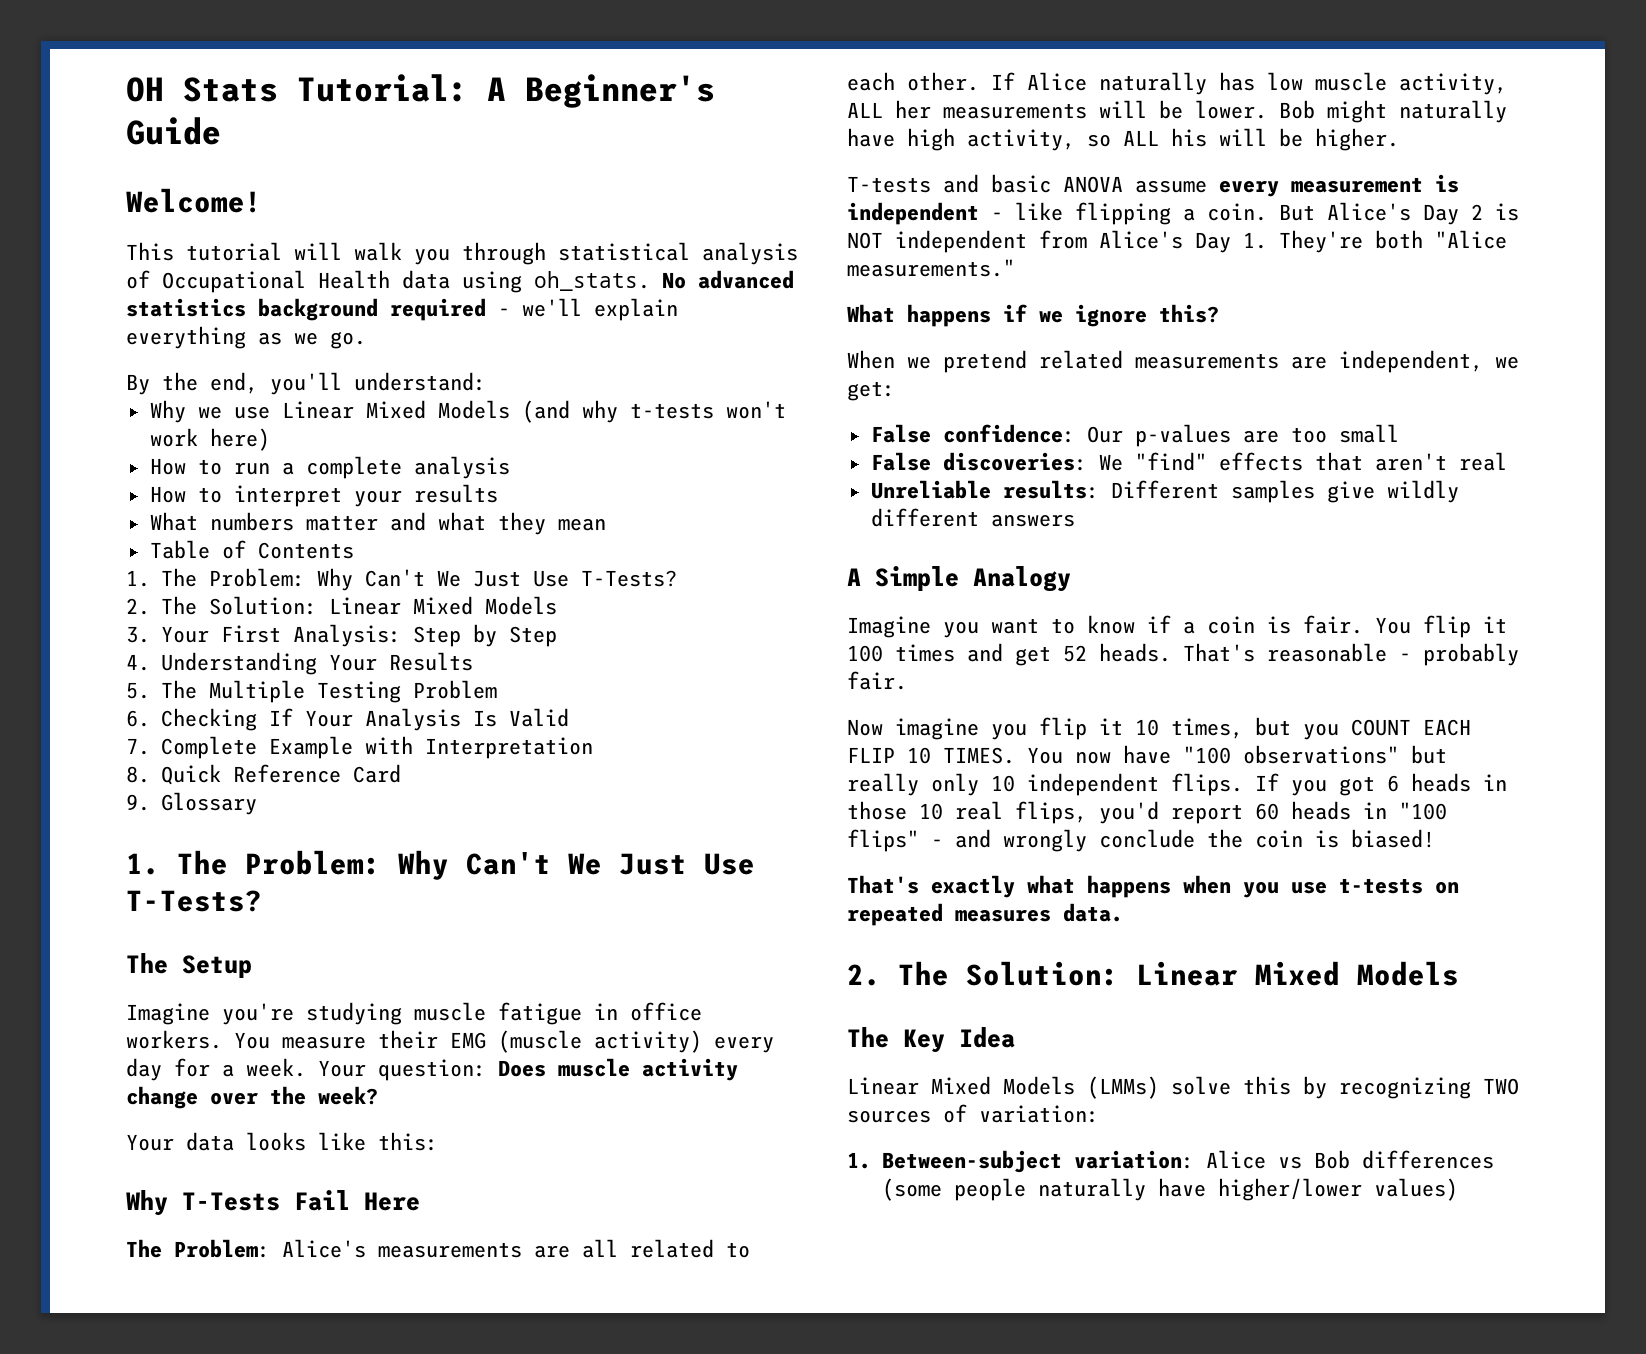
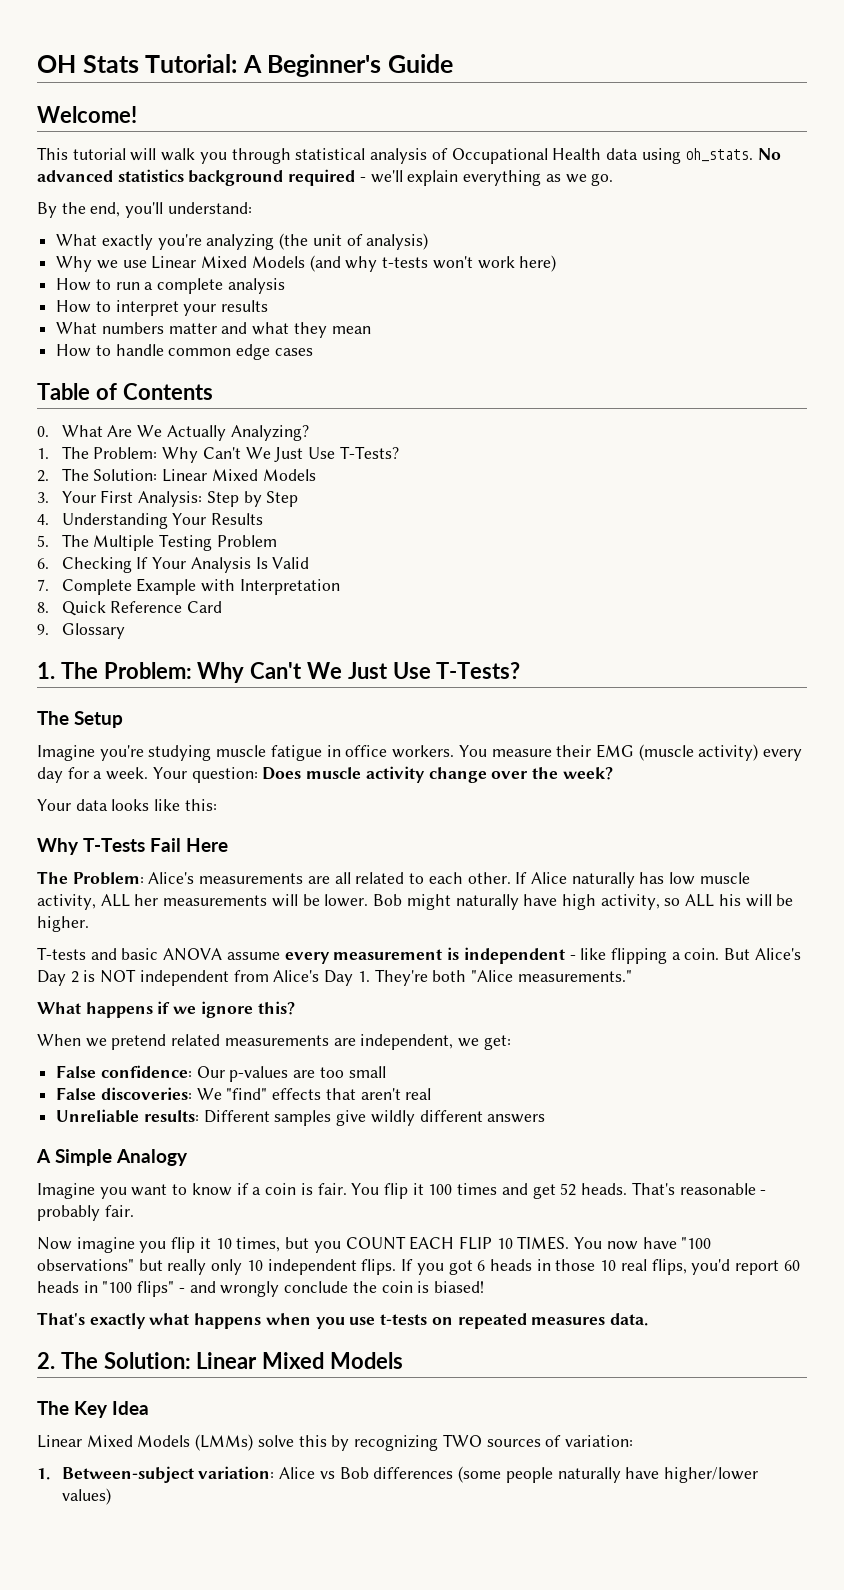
+ What exactly you're analyzing (the unit of analysis)
+ How to handle common edge cases
  Table of Contents
+ 0. What Are We Actually Analyzing?

